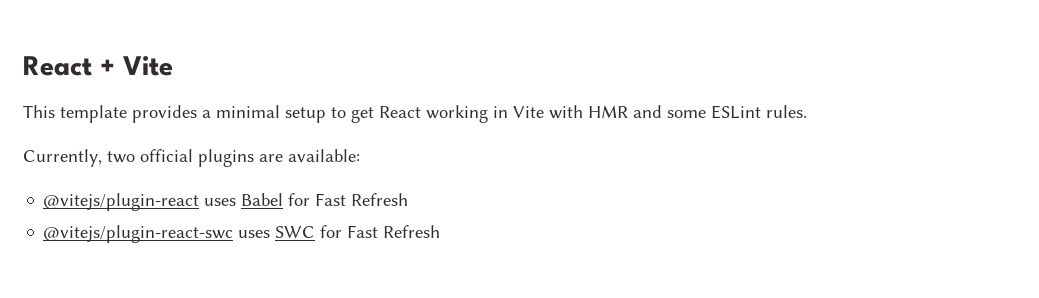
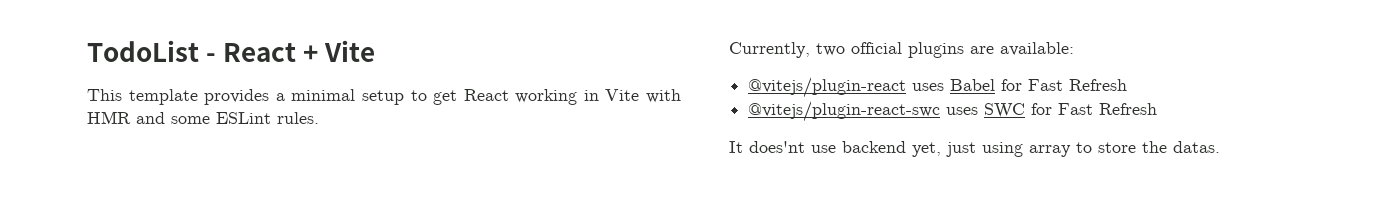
- React + Vite
+ TodoList - React + Vite
+ It does'nt use backend yet, just using array to store the datas.

